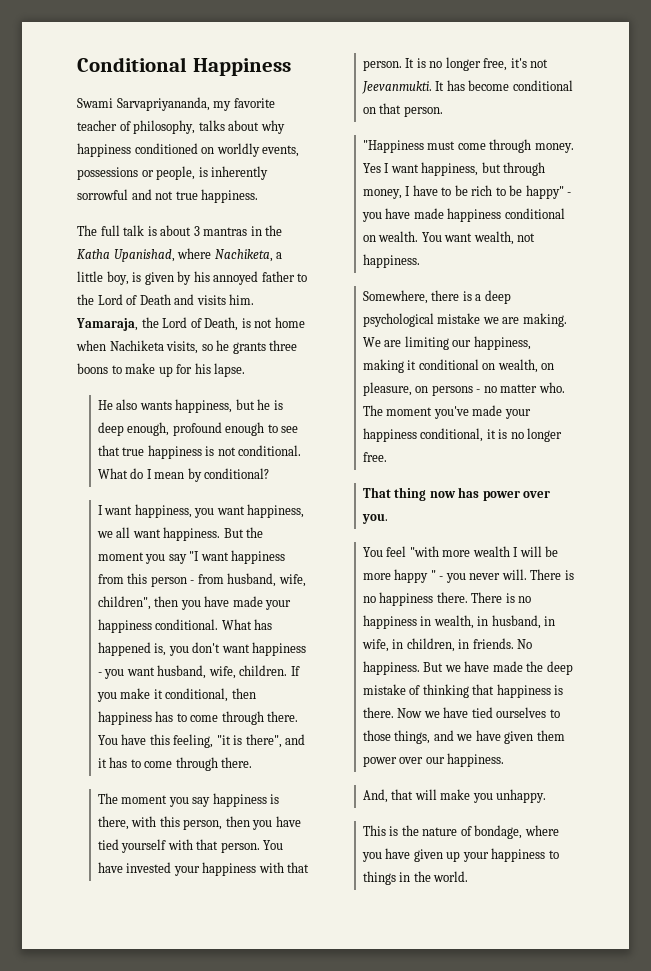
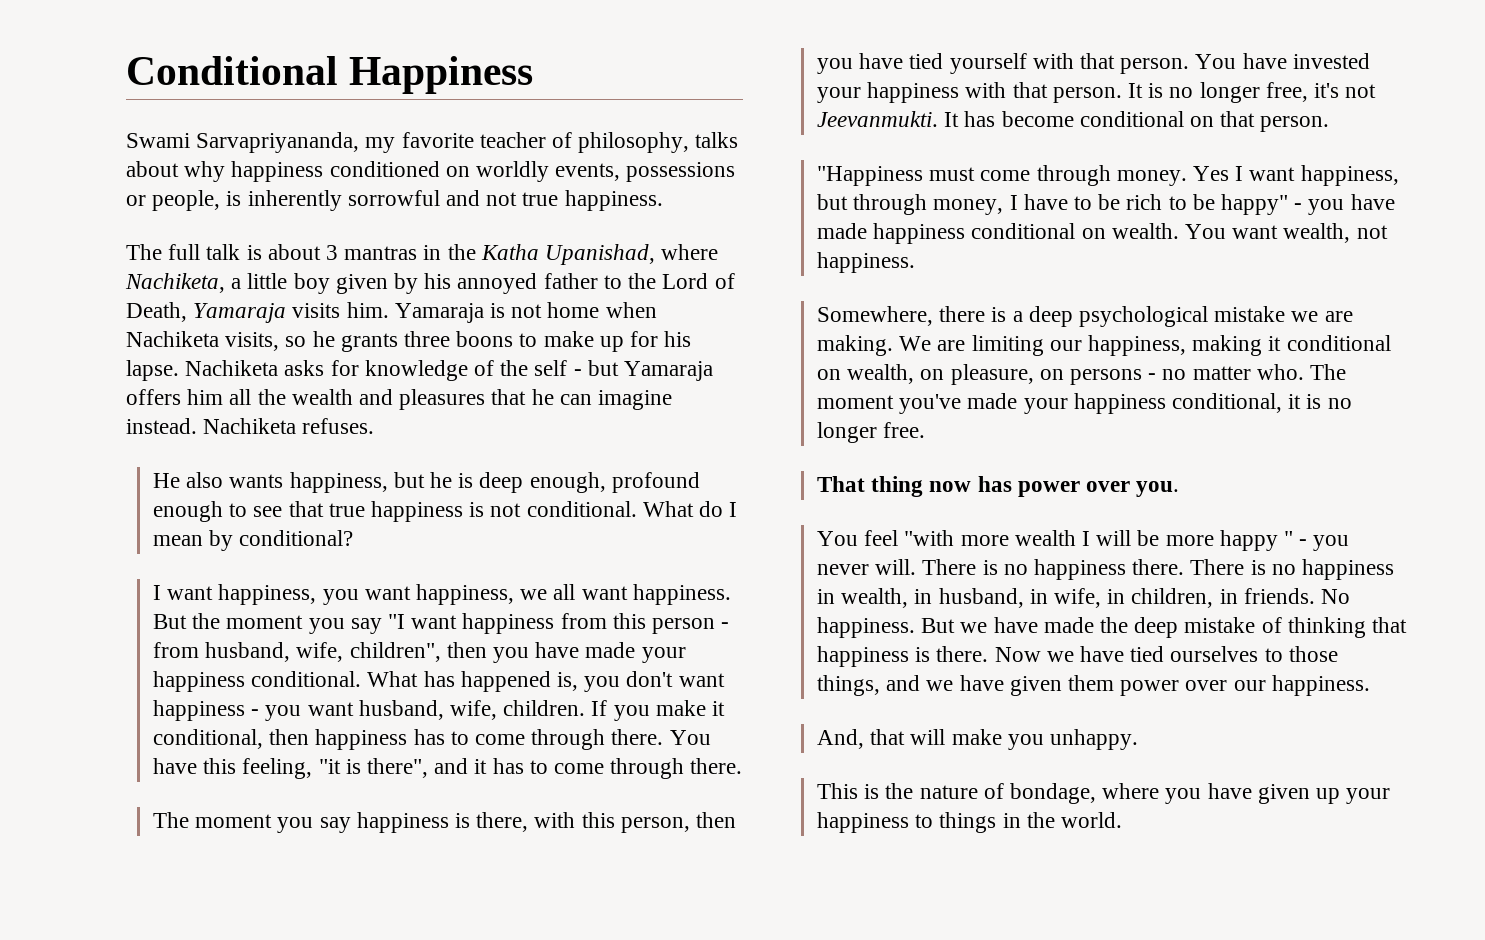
- The full talk is about 3 mantras in the Katha Upanishad, where Nachiketa, a little boy, is given by his annoyed father to the Lord of Death and visits him. Yamaraja, the Lord of Death, is not home when Nachiketa visits, so he grants three boons to make up for his lapse.
+ The full talk is about 3 mantras in the Katha Upanishad, where Nachiketa, a little boy given by his annoyed father to the Lord of Death, Yamaraja visits him. Yamaraja is not home when Nachiketa visits, so he grants three boons to make up for his lapse. Nachiketa asks for knowledge of the self - but Yamaraja offers him all the wealth and pleasures that he can imagine instead. Nachiketa refuses.

